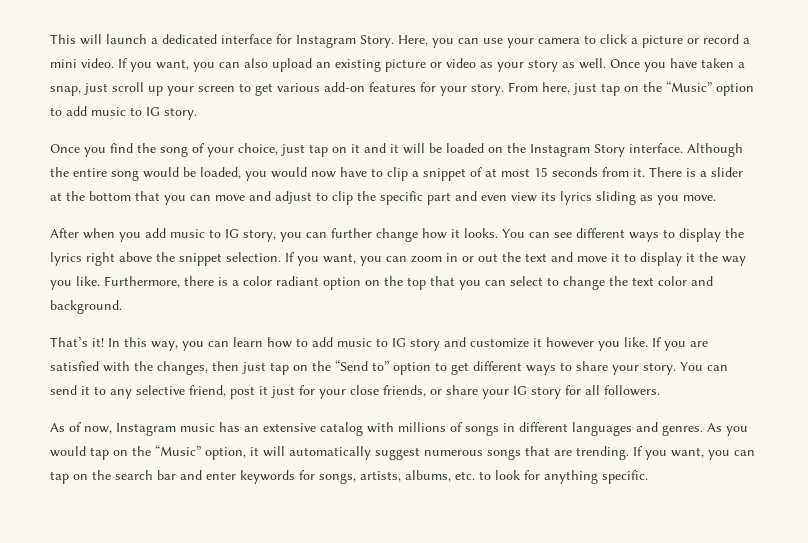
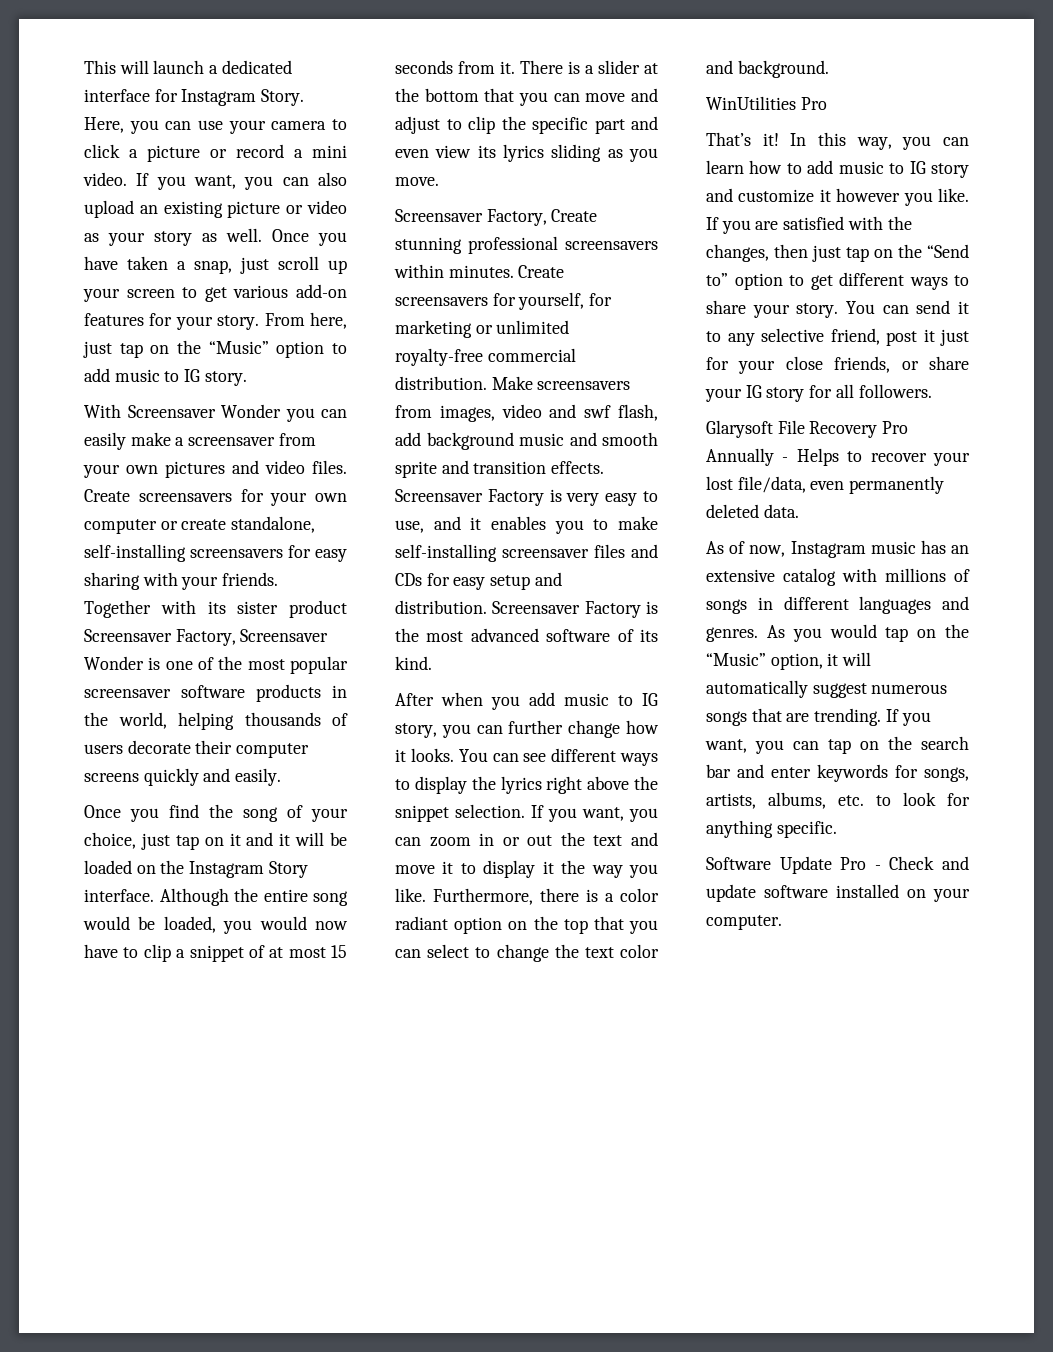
+ With Screensaver Wonder you can easily make a screensaver from your own pictures and video files. Create screensavers for your own computer or create standalone, self-installing screensavers for easy sharing with your friends. Together with its sister product Screensaver Factory, Screensaver Wonder is one of the most popular screensaver software products in the world, helping thousands of users decorate their computer screens quickly and easily.
+ Screensaver Factory, Create stunning professional screensavers within minutes. Create screensavers for yourself, for marketing or unlimited royalty-free commercial distribution. Make screensavers from images, video and swf flash, add background music and smooth sprite and transition effects. Screensaver Factory is very easy to use, and it enables you to make self-installing screensaver files and CDs for easy setup and distribution. Screensaver Factory is the most advanced software of its kind.
+ WinUtilities Pro
+ Glarysoft File Recovery Pro Annually - Helps to recover your lost file/data, even permanently deleted data.
+ Software Update Pro - Check and update software installed on your computer.

